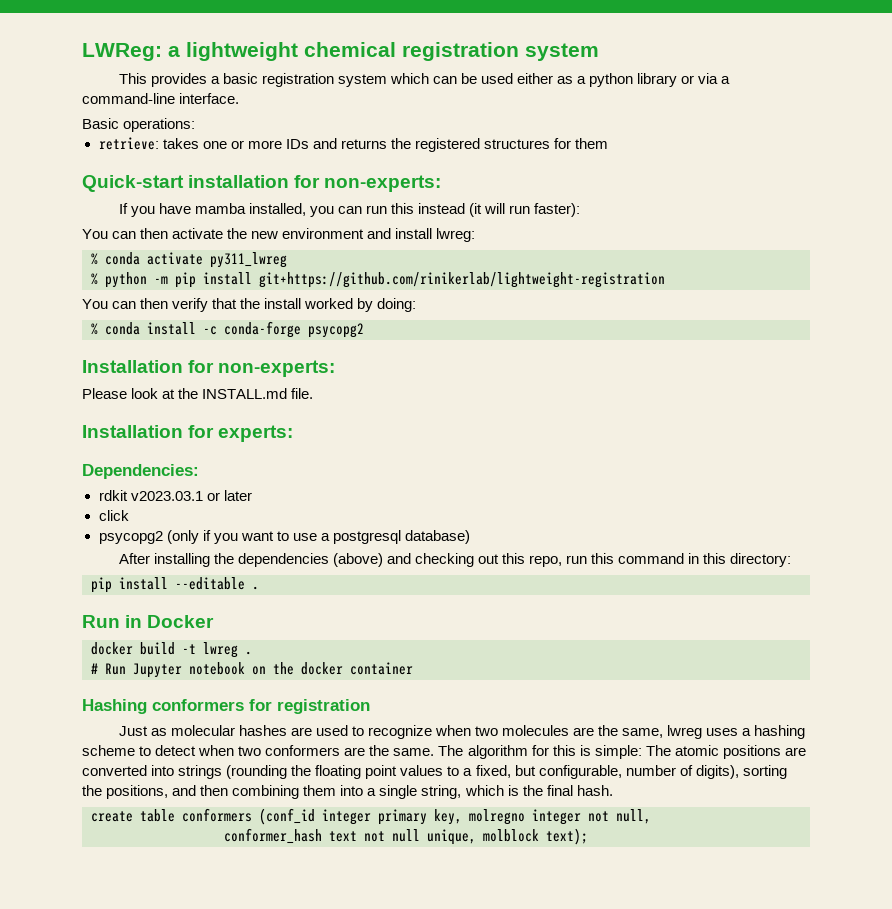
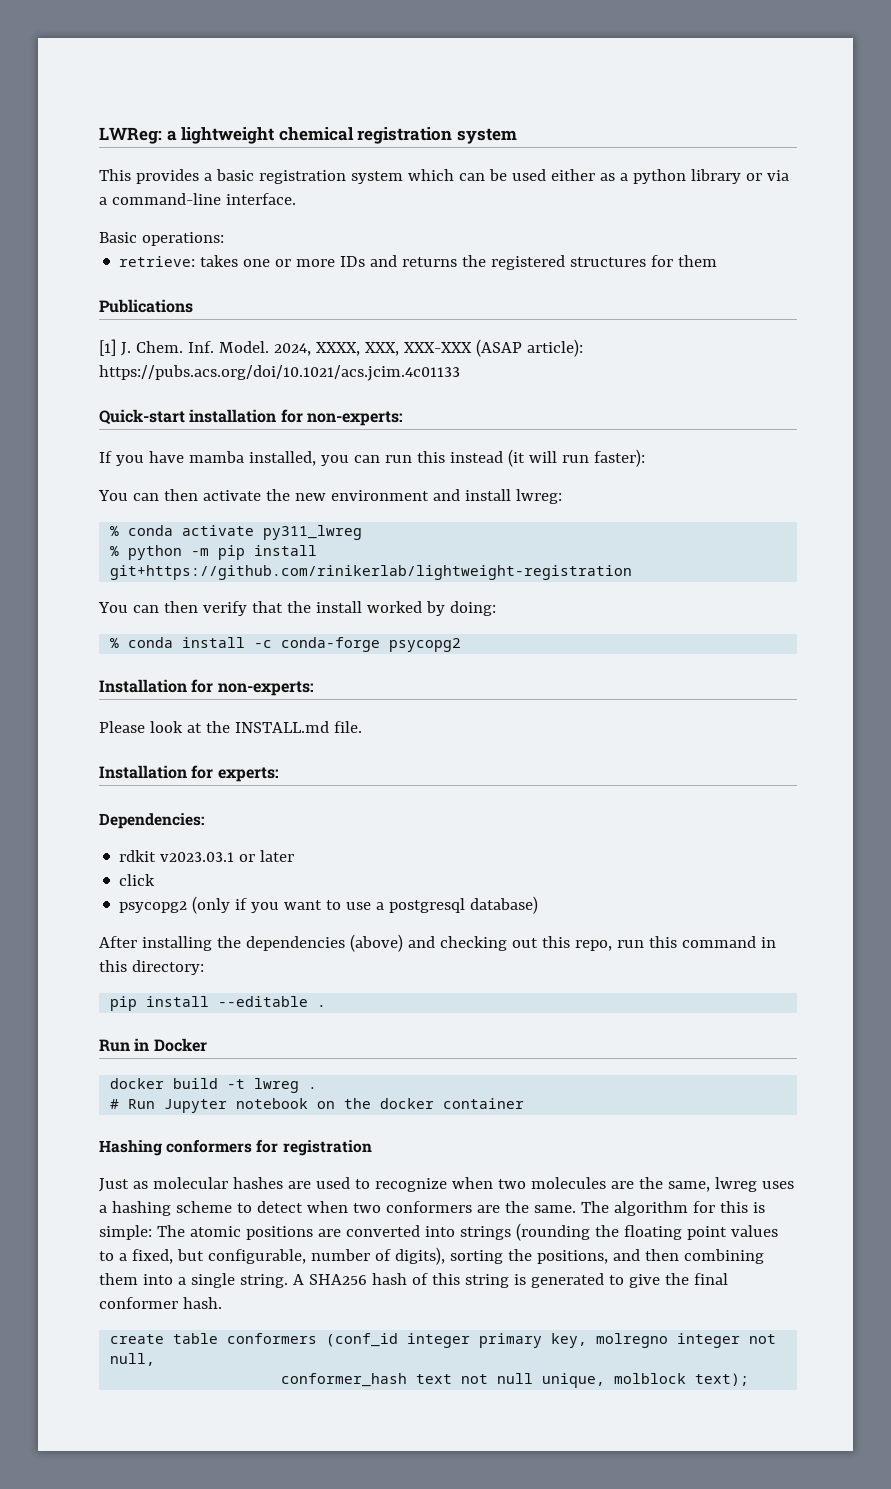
+ Publications
+ [1] J. Chem. Inf. Model. 2024, XXXX, XXX, XXX-XXX (ASAP article): https://pubs.acs.org/doi/10.1021/acs.jcim.4c01133
- The algorithm for this is simple: The atomic positions are converted into strings (rounding the floating point values to a fixed, but configurable, number of digits), sorting the positions, and then combining them into a single string, which is the final hash.
+ The algorithm for this is simple: The atomic positions are converted into strings (rounding the floating point values to a fixed, but configurable, number of digits), sorting the positions, and then combining them into a single string. A SHA256 hash of this string is generated to give the final conformer hash.

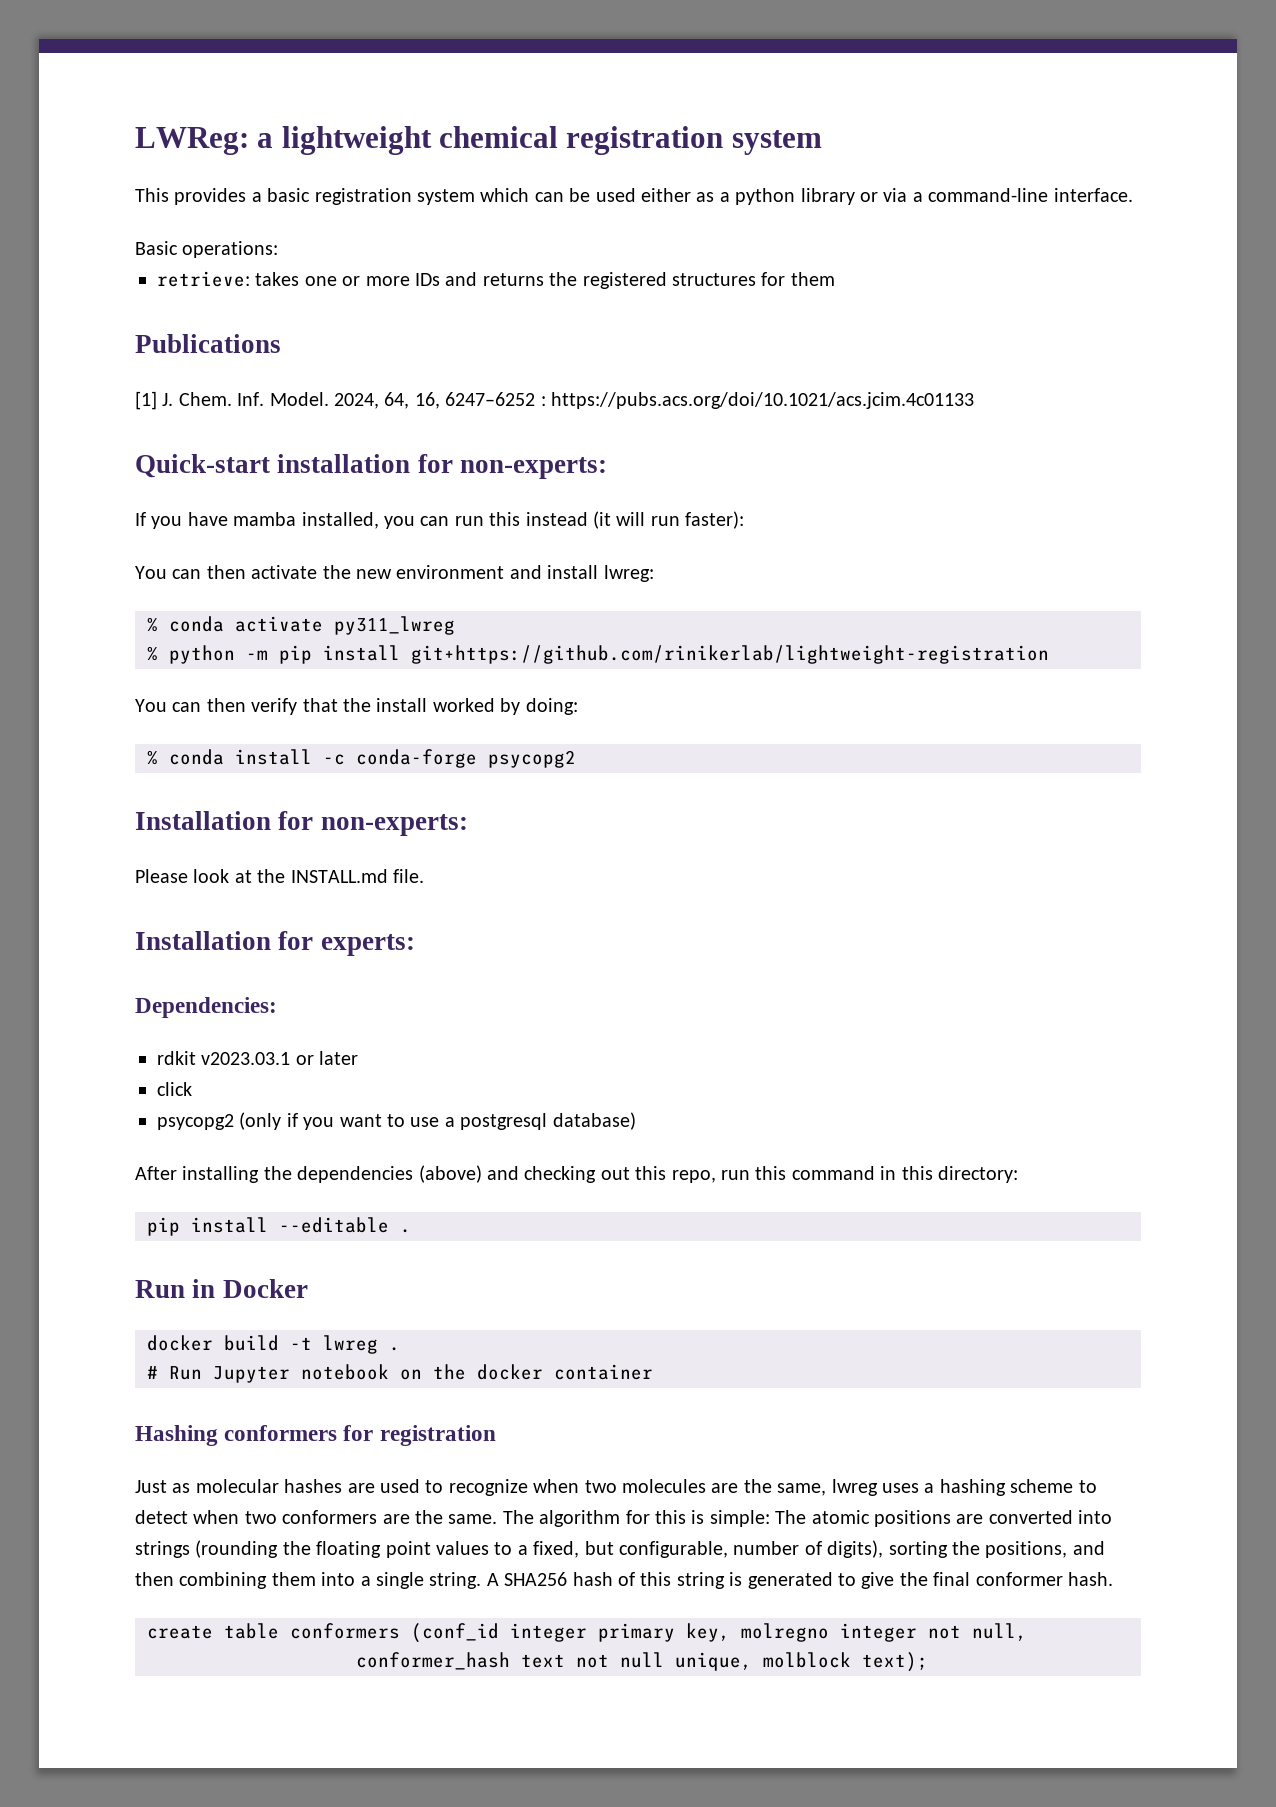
- 2024, XXXX, XXX, XXX-XXX (ASAP article): https://pubs.acs.org/doi/10.1021/acs.jcim.4c01133
+ 2024, 64, 16, 6247–6252 : https://pubs.acs.org/doi/10.1021/acs.jcim.4c01133

